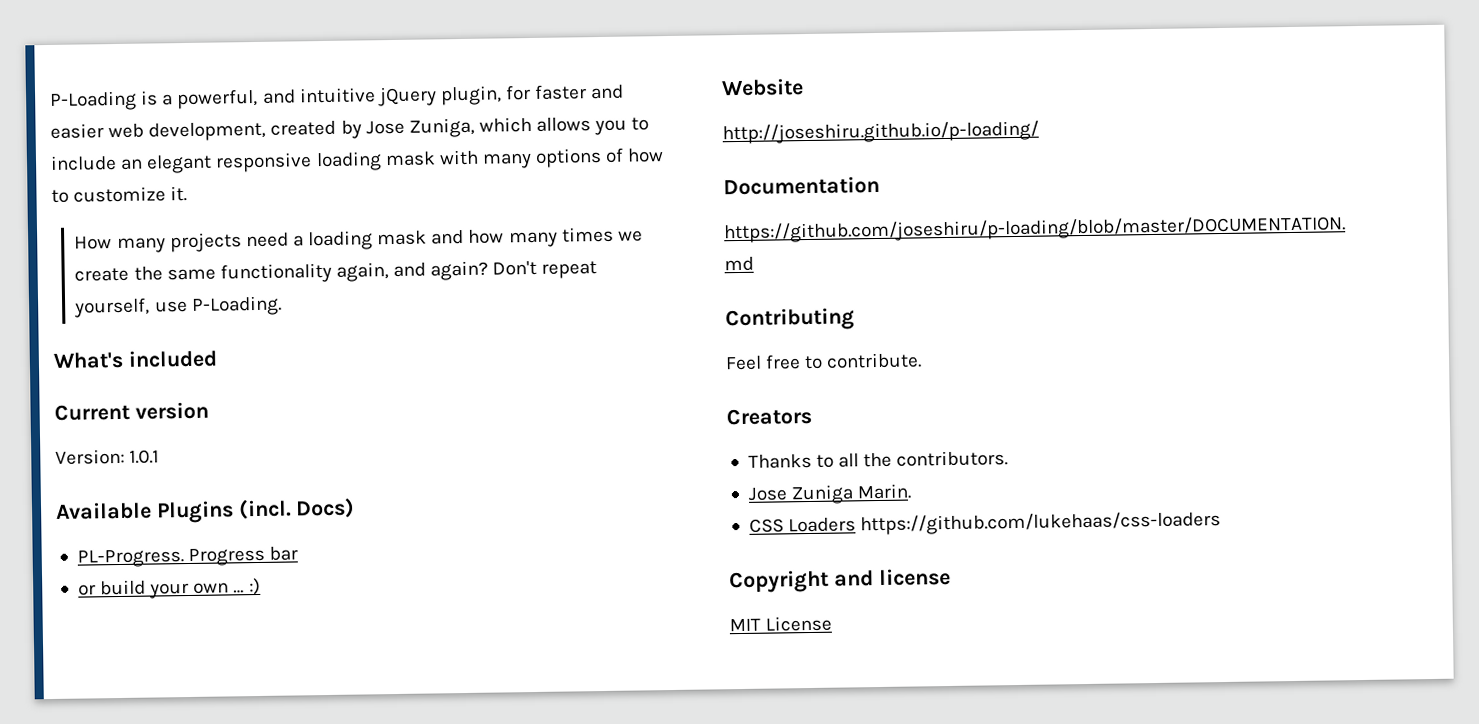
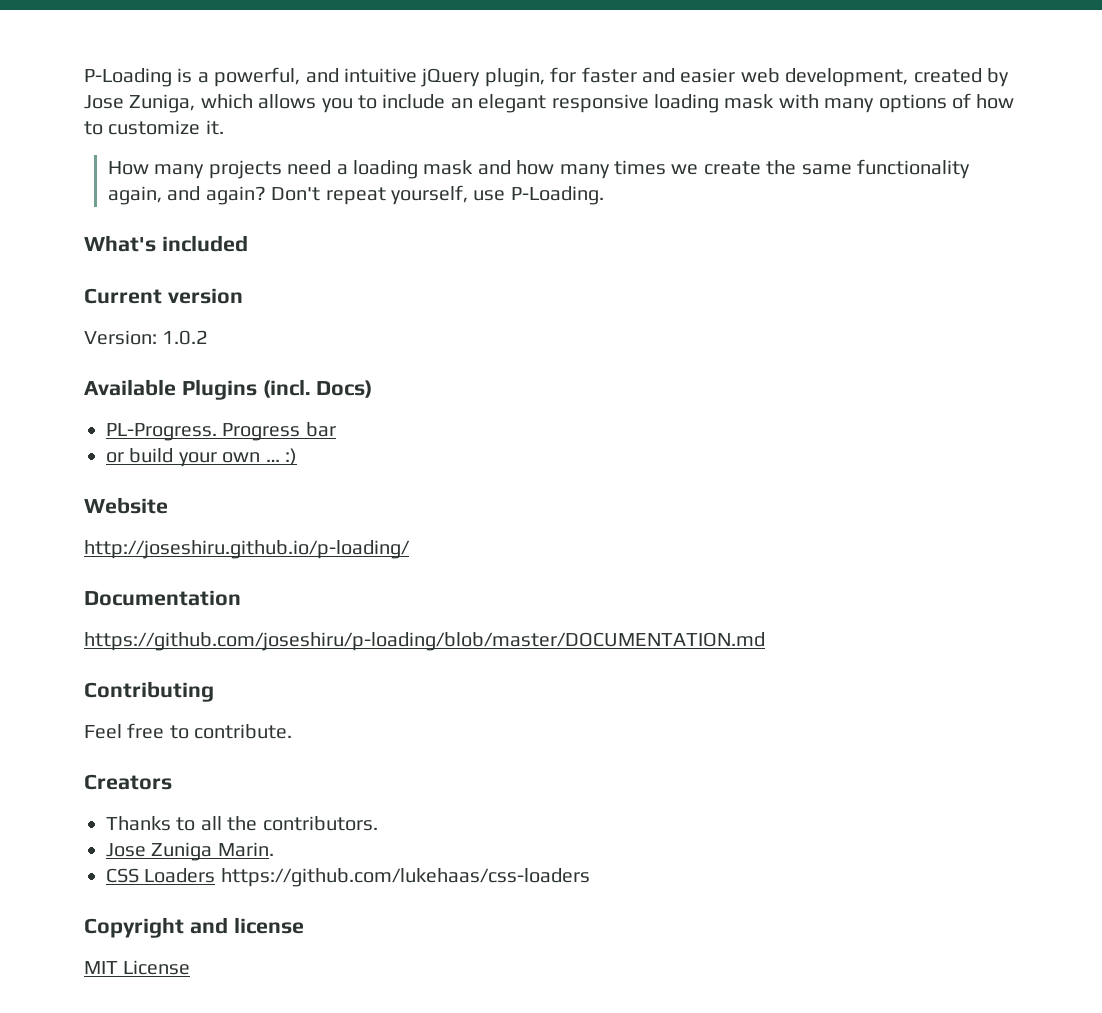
- Version: 1.0.1
+ Version: 1.0.2

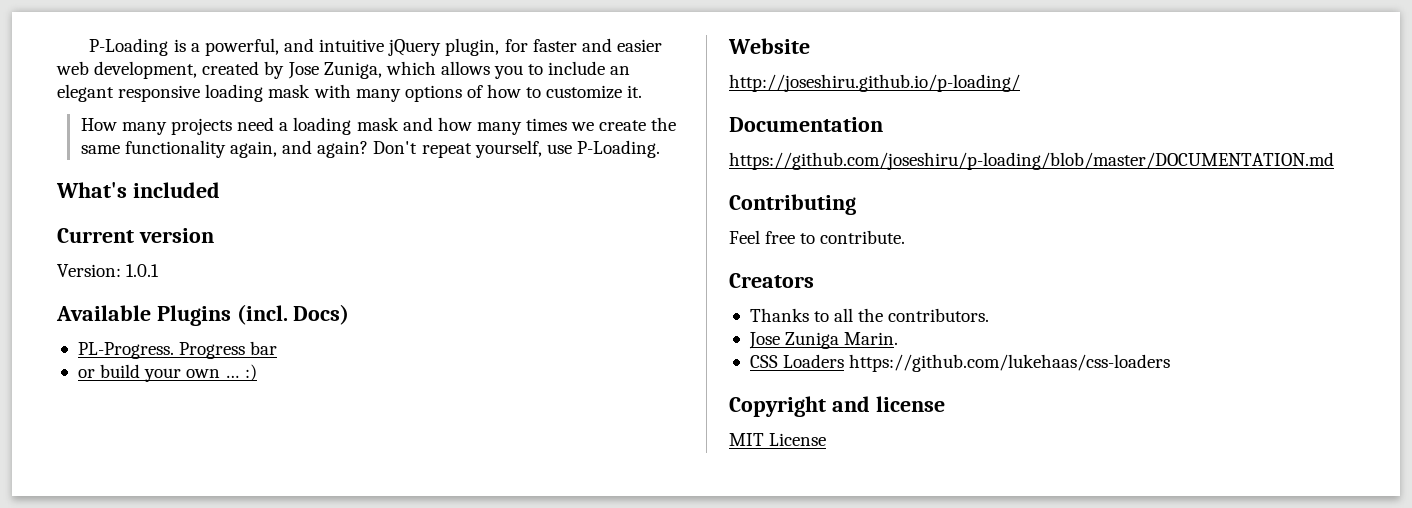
- Version: 1.0.2
+ Version: 1.0.1

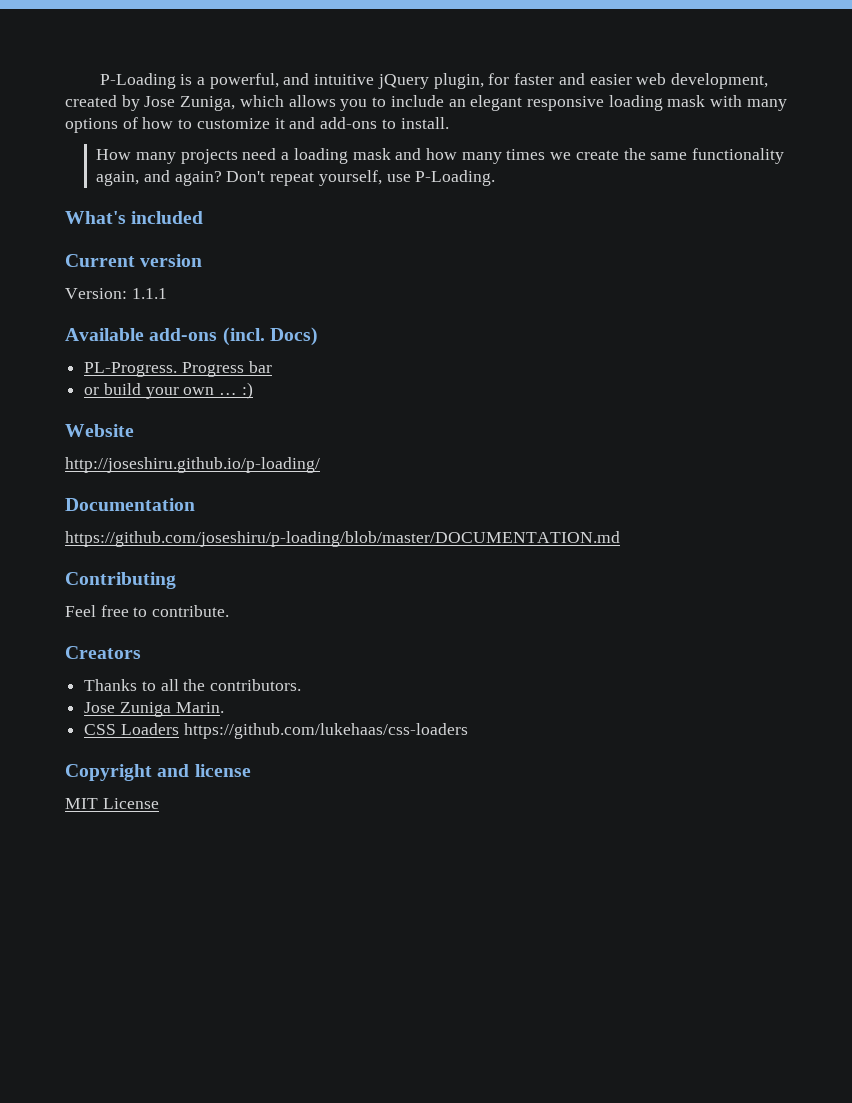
- P-Loading is a powerful, and intuitive jQuery plugin, for faster and easier web development, created by Jose Zuniga, which allows you to include an elegant responsive loading mask with many options of how to customize it.
+ P-Loading is a powerful, and intuitive jQuery plugin, for faster and easier web development, created by Jose Zuniga, which allows you to include an elegant responsive loading mask with many options of how to customize it and add-ons to install.
- Version: 1.0.1
+ Version: 1.1.1
- Available Plugins (incl. Docs)
+ Available add-ons (incl. Docs)

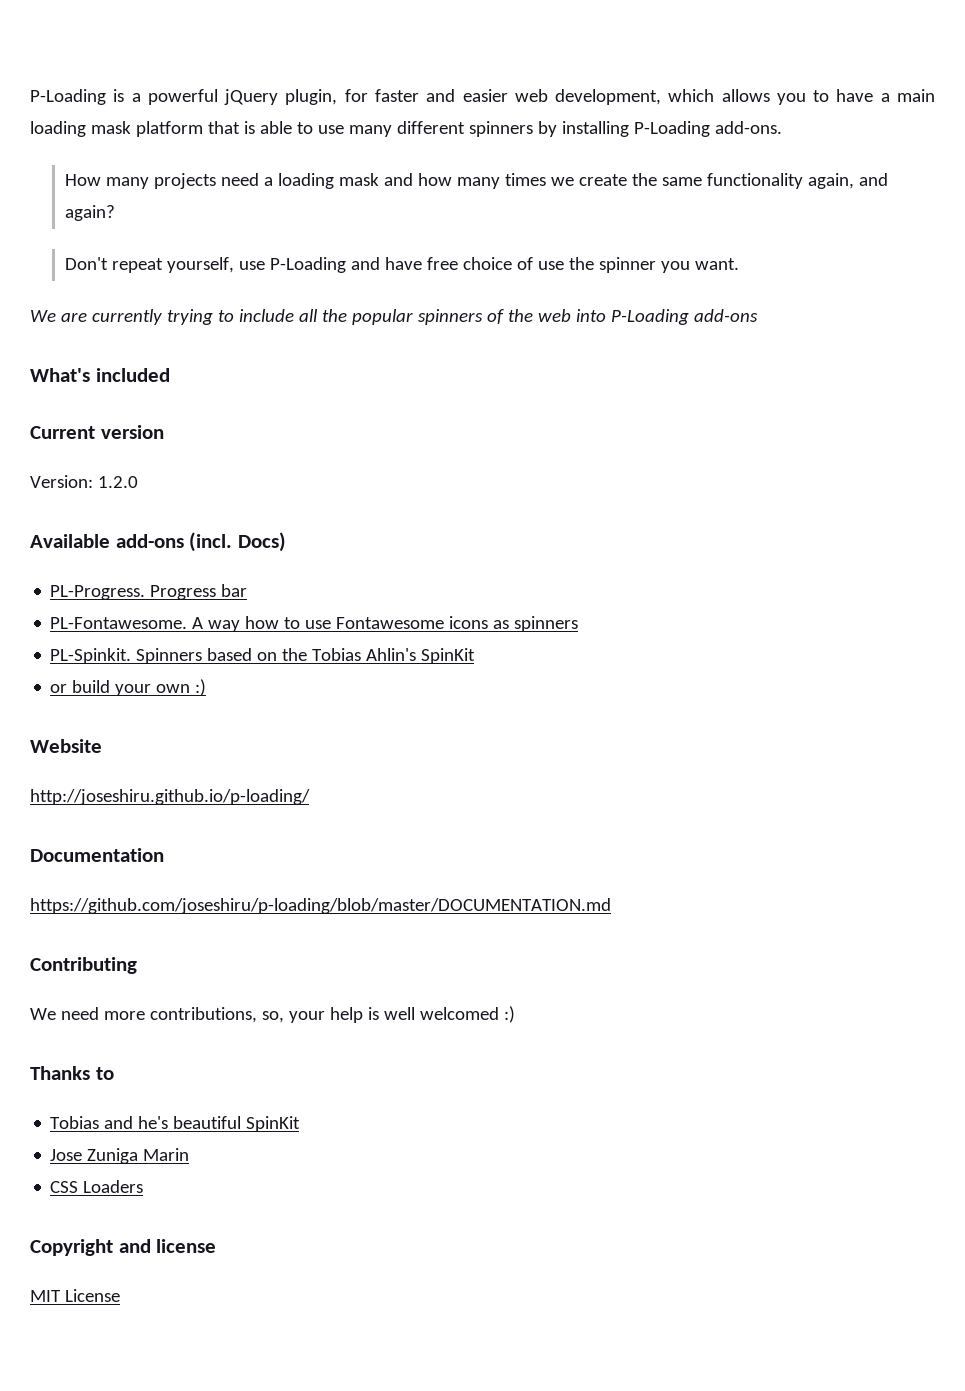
- P-Loading is a powerful, and intuitive jQuery plugin, for faster and easier web development, created by Jose Zuniga, which allows you to include an elegant responsive loading mask with many options of how to customize it and add-ons to install.
+ P-Loading is a powerful jQuery plugin, for faster and easier web development, which allows you to have a main loading mask platform that is able to use many different spinners by installing P-Loading add-ons.
- How many projects need a loading mask and how many times we create the same functionality again, and again? Don't repeat yourself, use P-Loading.
+ How many projects need a loading mask and how many times we create the same functionality again, and again?
+ Don't repeat yourself, use P-Loading and have free choice of use the spinner you want.
+ We are currently trying to include all the popular spinners of the web into P-Loading add-ons
- Version: 1.1.1
+ Version: 1.2.0
+ PL-Fontawesome. A way how to use Fontawesome icons as spinners
+ PL-Spinkit. Spinners based on the Tobias Ahlin's SpinKit
- or build your own … :)
+ or build your own :)
- Feel free to contribute.
- Creators
- Thanks to all the contributors.
+ We need more contributions, so, your help is well welcomed :)
+ Thanks to
+ Tobias and he's beautiful SpinKit
- Jose Zuniga Marin.
+ Jose Zuniga Marin
- CSS Loaders https://github.com/lukehaas/css-loaders
+ CSS Loaders

